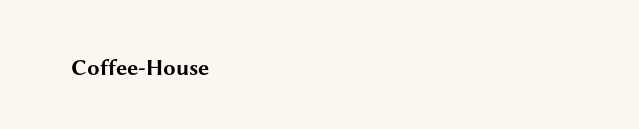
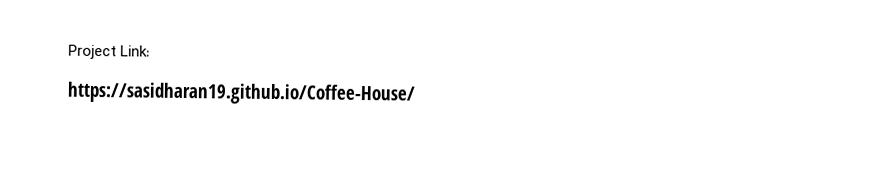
- Coffee-House
+ Project Link:
+ https://sasidharan19.github.io/Coffee-House/

